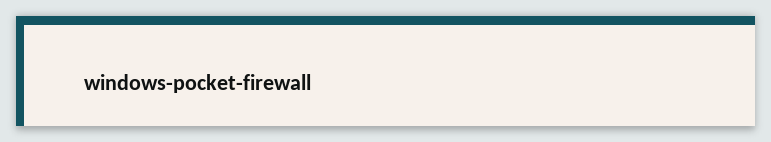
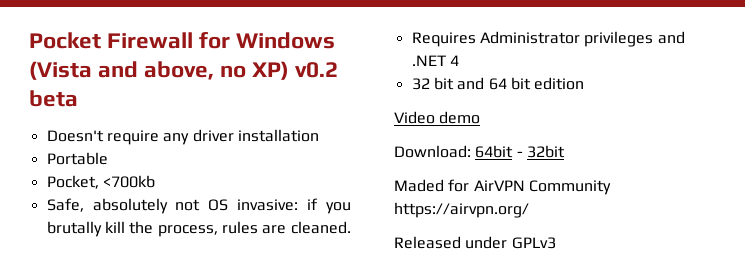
- windows-pocket-firewall
+ Pocket Firewall for Windows (Vista and above, no XP) v0.2 beta
+ Doesn't require any driver installation
+ Portable
+ Pocket, <700kb
+ Safe, absolutely not OS invasive: if you brutally kill the process, rules are cleaned.
+ Requires Administrator privileges and .NET 4
+ 32 bit and 64 bit edition
+ Video demo
+ Download: 64bit - 32bit
+ Maded for AirVPN Community https://airvpn.org/
+ Released under GPLv3

